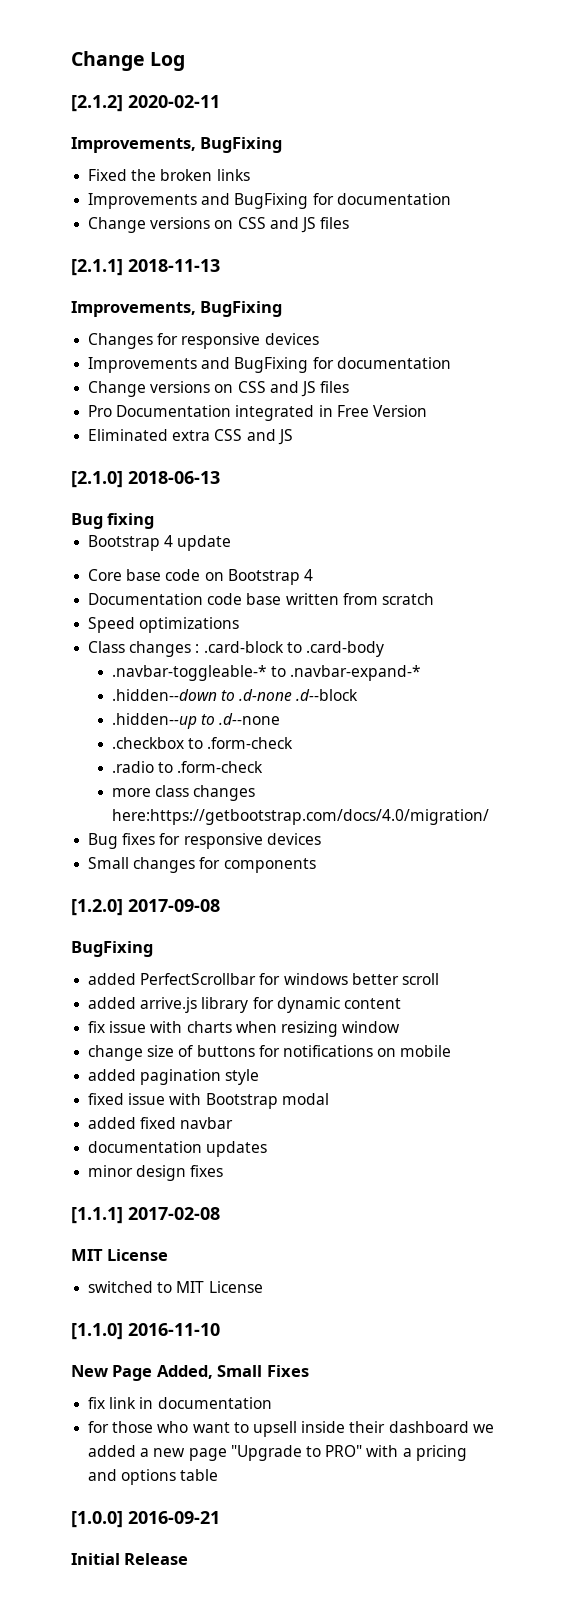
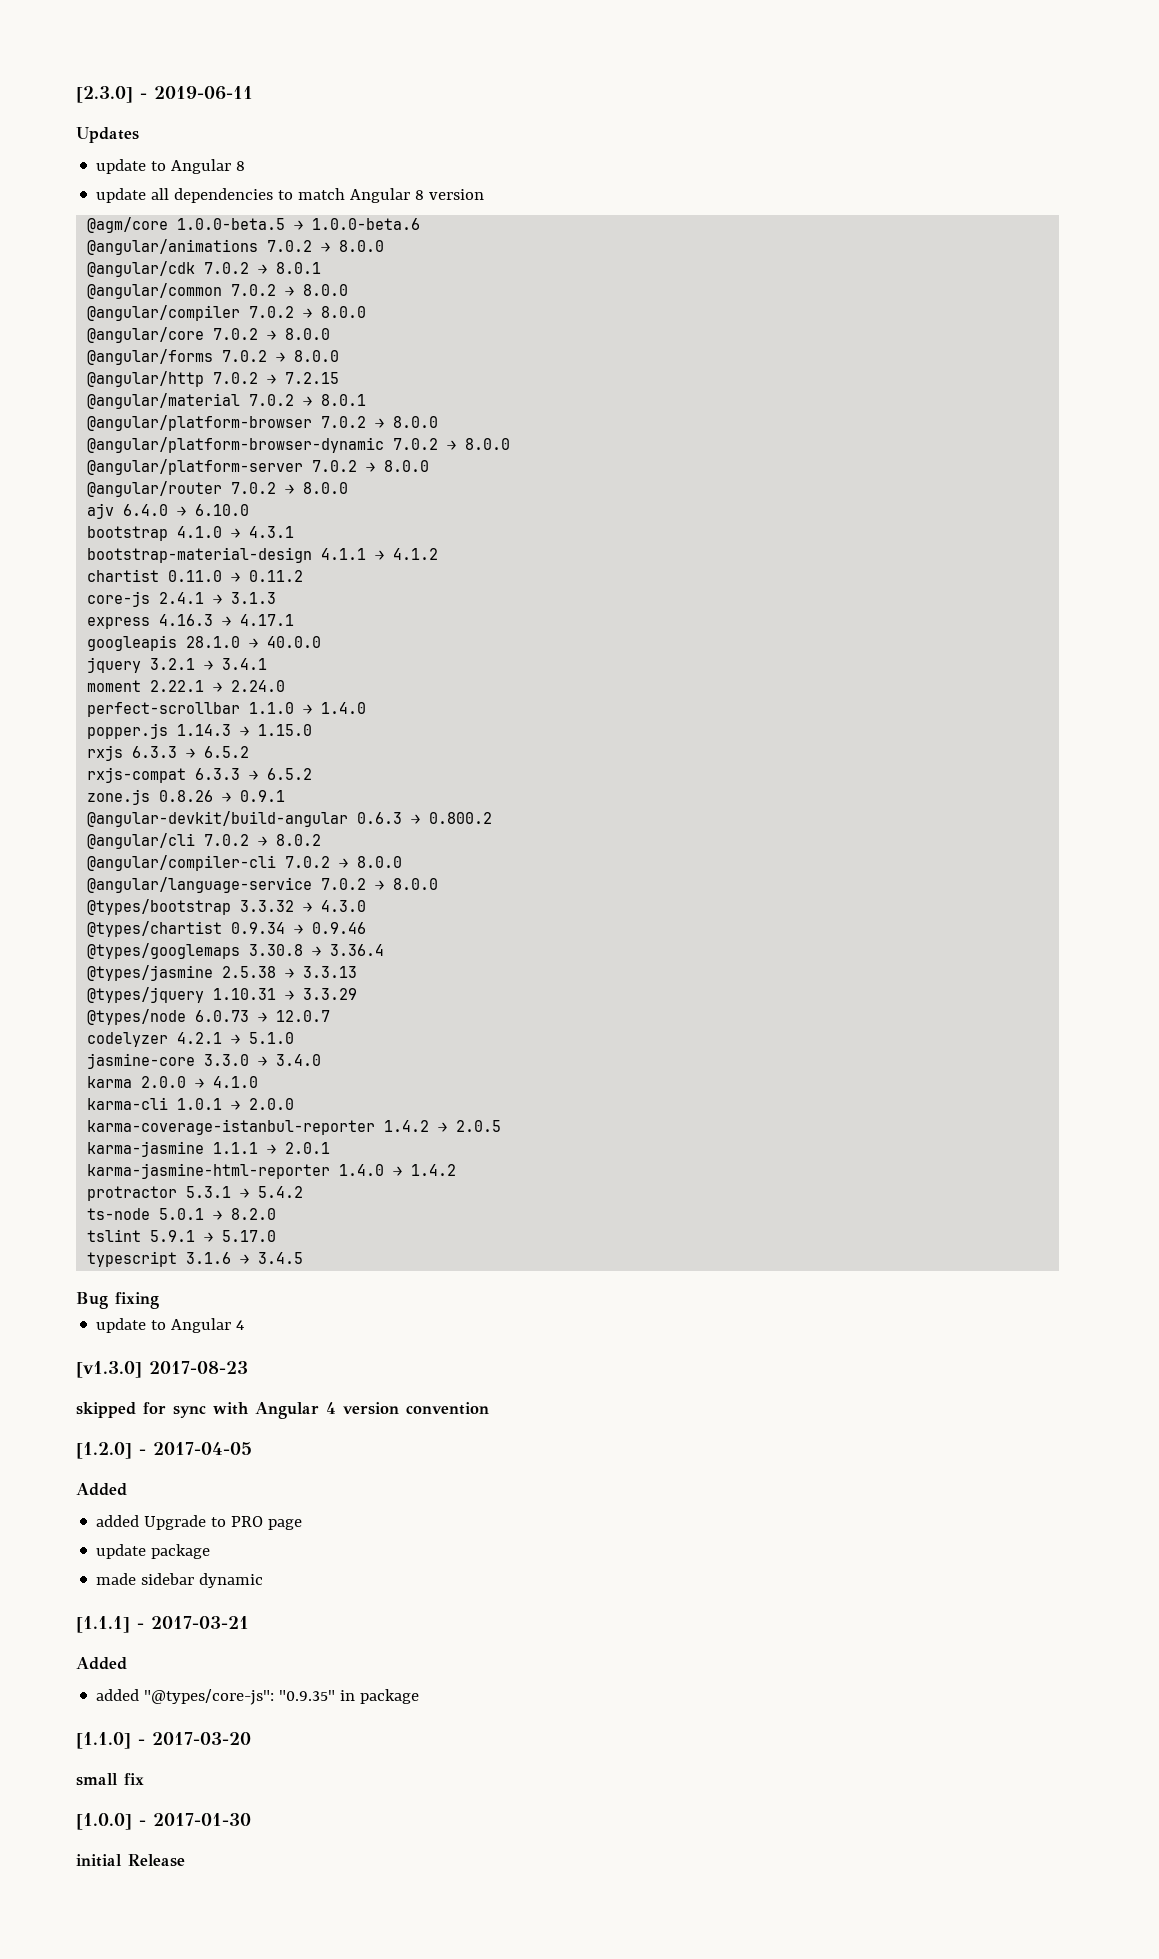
- Change Log
- [2.1.2] 2020-02-11
- Improvements, BugFixing
- Fixed the broken links
- Improvements and BugFixing for documentation
- Change versions on CSS and JS files
- [2.1.1] 2018-11-13
- Improvements, BugFixing
- Changes for responsive devices
- Improvements and BugFixing for documentation
- Change versions on CSS and JS files
- Pro Documentation integrated in Free Version
- Eliminated extra CSS and JS
- [2.1.0] 2018-06-13
+ [2.3.0] - 2019-06-11
+ Updates
+ update to Angular 8
+ update all dependencies to match Angular 8 version
+ @agm/core 1.0.0-beta.5 → 1.0.0-beta.6
+ @angular/animations 7.0.2 → 8.0.0
+ @angular/cdk 7.0.2 → 8.0.1
+ @angular/common 7.0.2 → 8.0.0
+ @angular/compiler 7.0.2 → 8.0.0
+ @angular/core 7.0.2 → 8.0.0
+ @angular/forms 7.0.2 → 8.0.0
+ @angular/http 7.0.2 → 7.2.15
+ @angular/material 7.0.2 → 8.0.1
+ @angular/platform-browser 7.0.2 → 8.0.0
+ @angular/platform-browser-dynamic 7.0.2 → 8.0.0
+ @angular/platform-server 7.0.2 → 8.0.0
+ @angular/router 7.0.2 → 8.0.0
+ ajv 6.4.0 → 6.10.0
+ bootstrap 4.1.0 → 4.3.1
+ bootstrap-material-design 4.1.1 → 4.1.2
+ chartist 0.11.0 → 0.11.2
+ core-js 2.4.1 → 3.1.3
+ express 4.16.3 → 4.17.1
+ googleapis 28.1.0 → 40.0.0
+ jquery 3.2.1 → 3.4.1
+ moment 2.22.1 → 2.24.0
+ perfect-scrollbar 1.1.0 → 1.4.0
+ popper.js 1.14.3 → 1.15.0
+ rxjs 6.3.3 → 6.5.2
+ rxjs-compat 6.3.3 → 6.5.2
+ zone.js 0.8.26 → 0.9.1
+ @angular-devkit/build-angular 0.6.3 → 0.800.2
+ @angular/cli 7.0.2 → 8.0.2
+ @angular/compiler-cli 7.0.2 → 8.0.0
+ @angular/language-service 7.0.2 → 8.0.0
+ @types/bootstrap 3.3.32 → 4.3.0
+ @types/chartist 0.9.34 → 0.9.46
+ @types/googlemaps 3.30.8 → 3.36.4
+ @types/jasmine 2.5.38 → 3.3.13
+ @types/jquery 1.10.31 → 3.3.29
+ @types/node 6.0.73 → 12.0.7
+ codelyzer 4.2.1 → 5.1.0
+ jasmine-core 3.3.0 → 3.4.0
+ karma 2.0.0 → 4.1.0
+ karma-cli 1.0.1 → 2.0.0
+ karma-coverage-istanbul-reporter 1.4.2 → 2.0.5
+ karma-jasmine 1.1.1 → 2.0.1
+ karma-jasmine-html-reporter 1.4.0 → 1.4.2
+ protractor 5.3.1 → 5.4.2
+ ts-node 5.0.1 → 8.2.0
+ tslint 5.9.1 → 5.17.0
+ typescript 3.1.6 → 3.4.5
- Bootstrap 4 update
- Core base code on Bootstrap 4
- Documentation code base written from scratch
- Speed optimizations
- Class changes : .card-block to .card-body
- .navbar-toggleable-* to .navbar-expand-*
- .hidden--down to .d-none .d--block
- .hidden--up to .d--none
- .checkbox to .form-check
- .radio to .form-check
- more class changes here:https://getbootstrap.com/docs/4.0/migration/
- Bug fixes for responsive devices
- Small changes for components
- [1.2.0] 2017-09-08
- BugFixing
- added PerfectScrollbar for windows better scroll
- added arrive.js library for dynamic content
- fix issue with charts when resizing window
- change size of buttons for notifications on mobile
- added pagination style
- fixed issue with Bootstrap modal
- added fixed navbar
- documentation updates
- minor design fixes
- [1.1.1] 2017-02-08
- MIT License
- switched to MIT License
- [1.1.0] 2016-11-10
- New Page Added, Small Fixes
- fix link in documentation
- for those who want to upsell inside their dashboard we added a new page "Upgrade to PRO" with a pricing and options table
- [1.0.0] 2016-09-21
- Initial Release
+ update to Angular 4
+ [v1.3.0] 2017-08-23
+ skipped for sync with Angular 4 version convention
+ [1.2.0] - 2017-04-05
+ Added
+ added Upgrade to PRO page
+ update package
+ made sidebar dynamic
+ [1.1.1] - 2017-03-21
+ Added
+ added "@types/core-js": "0.9.35" in package
+ [1.1.0] - 2017-03-20
+ small fix
+ [1.0.0] - 2017-01-30
+ initial Release

